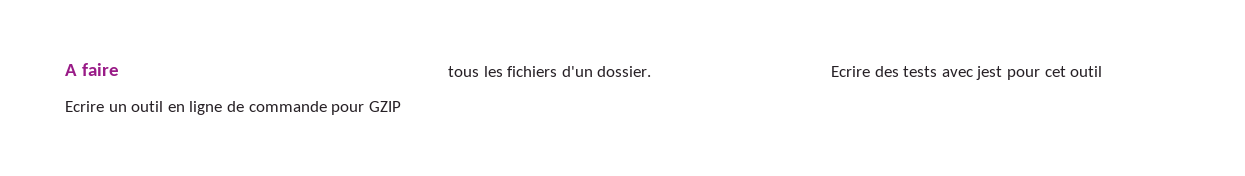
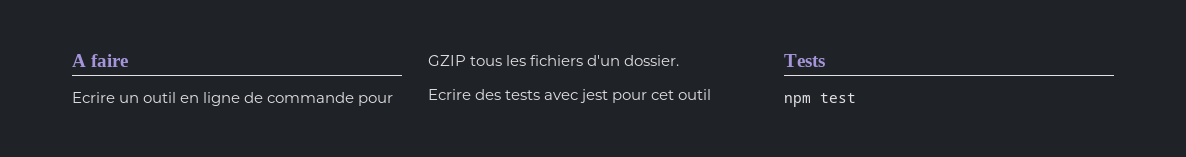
+ Tests
+ npm test

